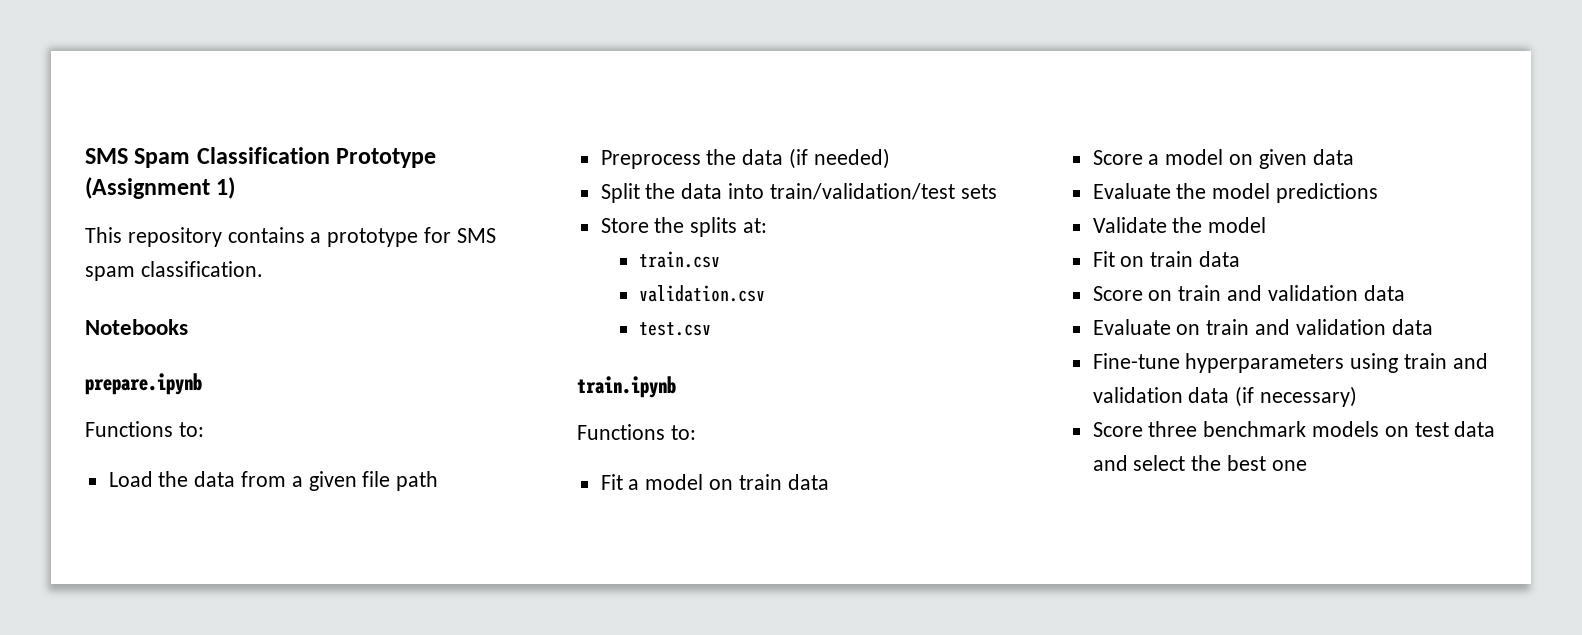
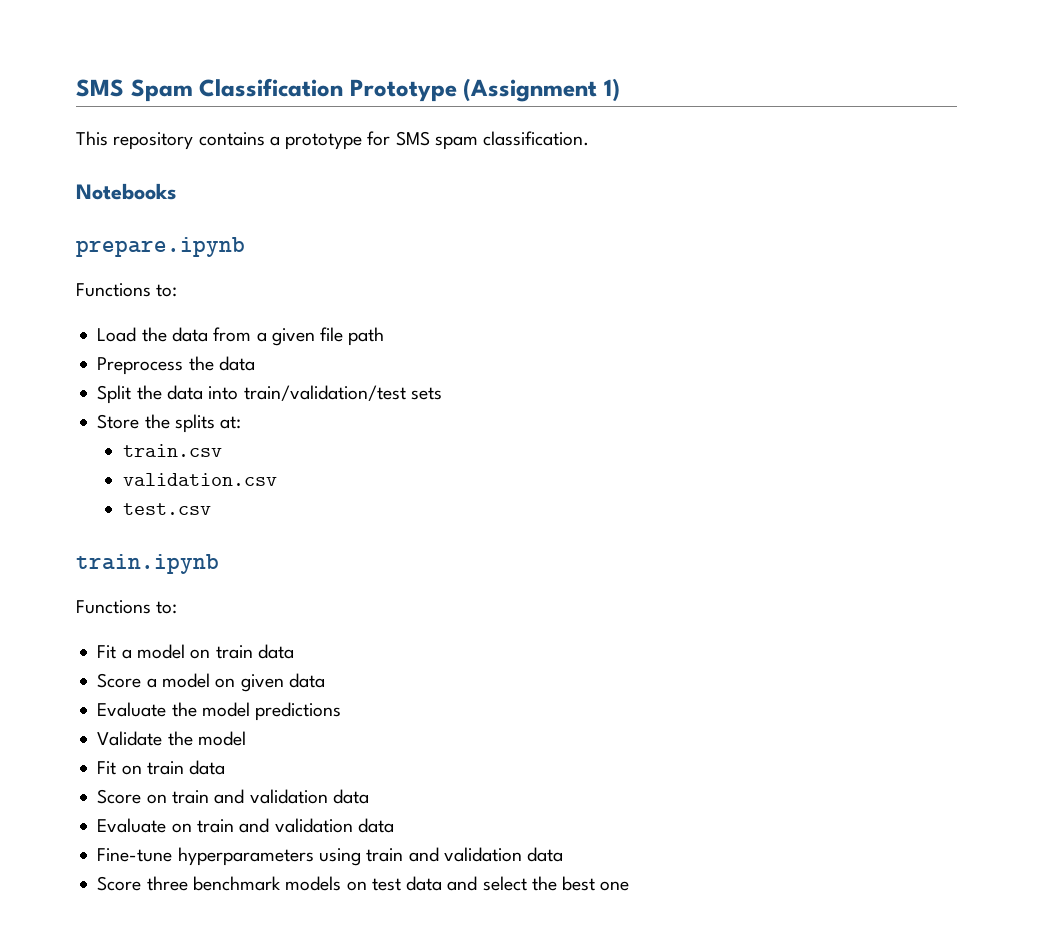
- Preprocess the data (if needed)
+ Preprocess the data
- Fine-tune hyperparameters using train and validation data (if necessary)
+ Fine-tune hyperparameters using train and validation data

